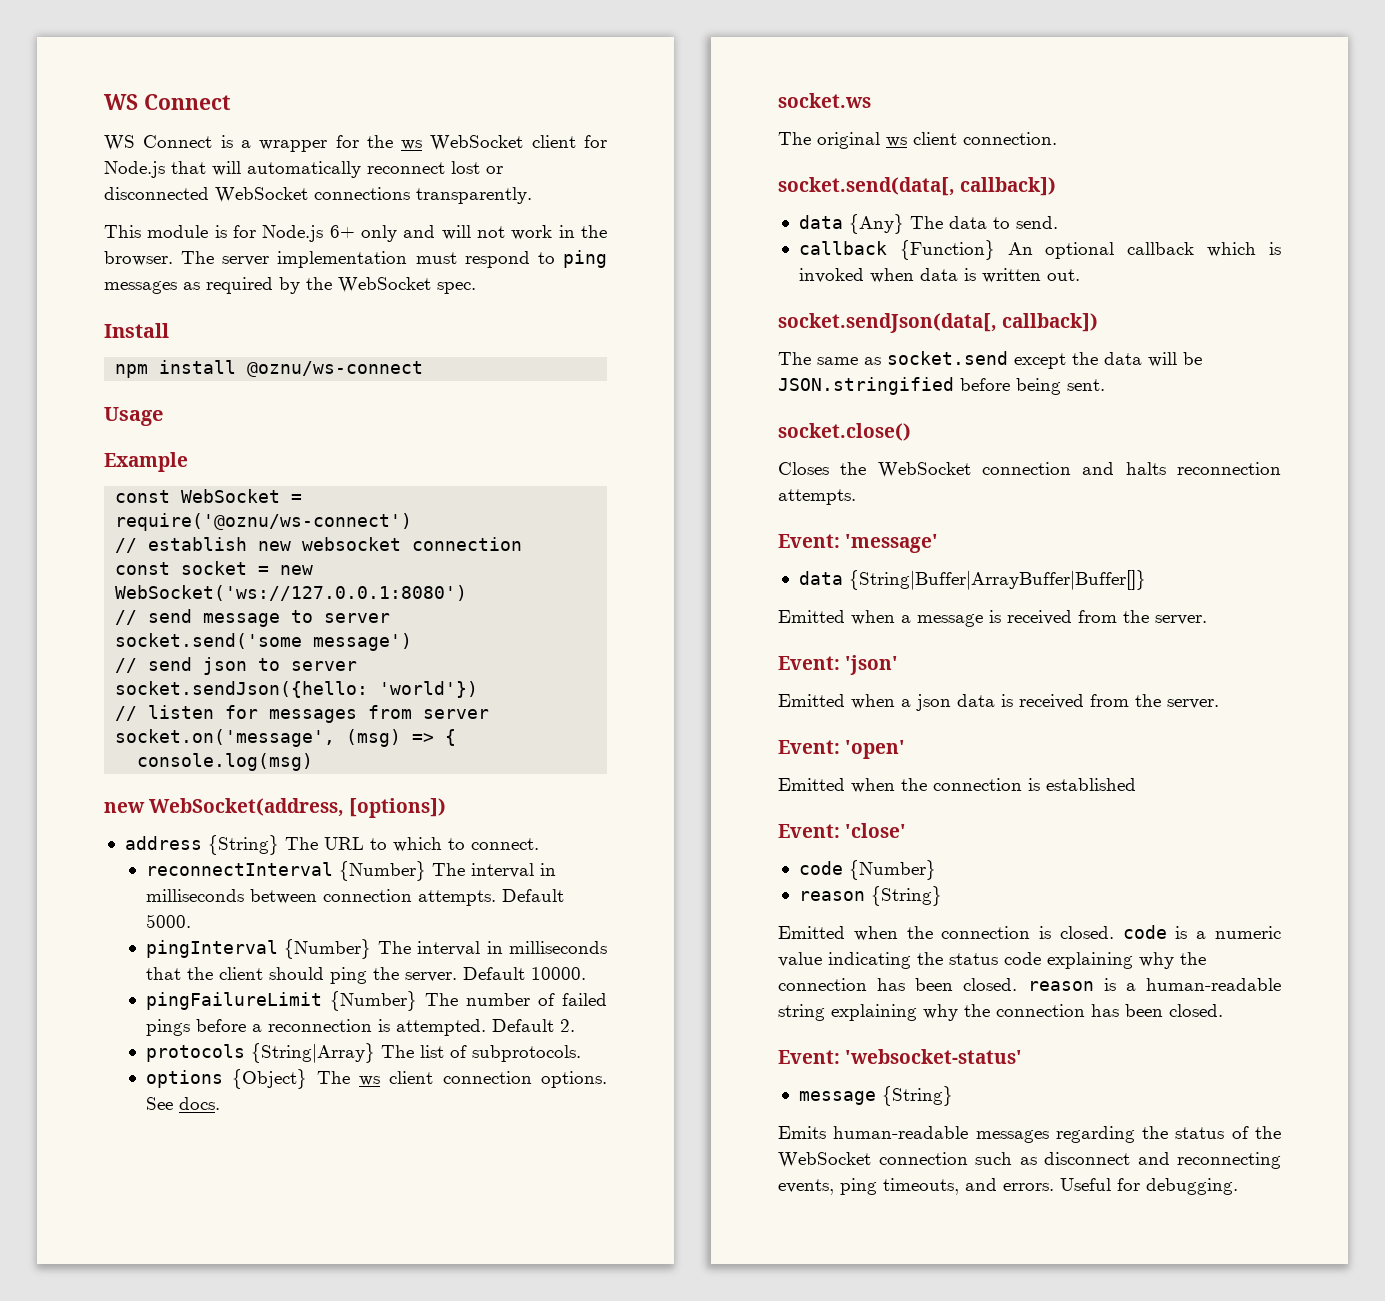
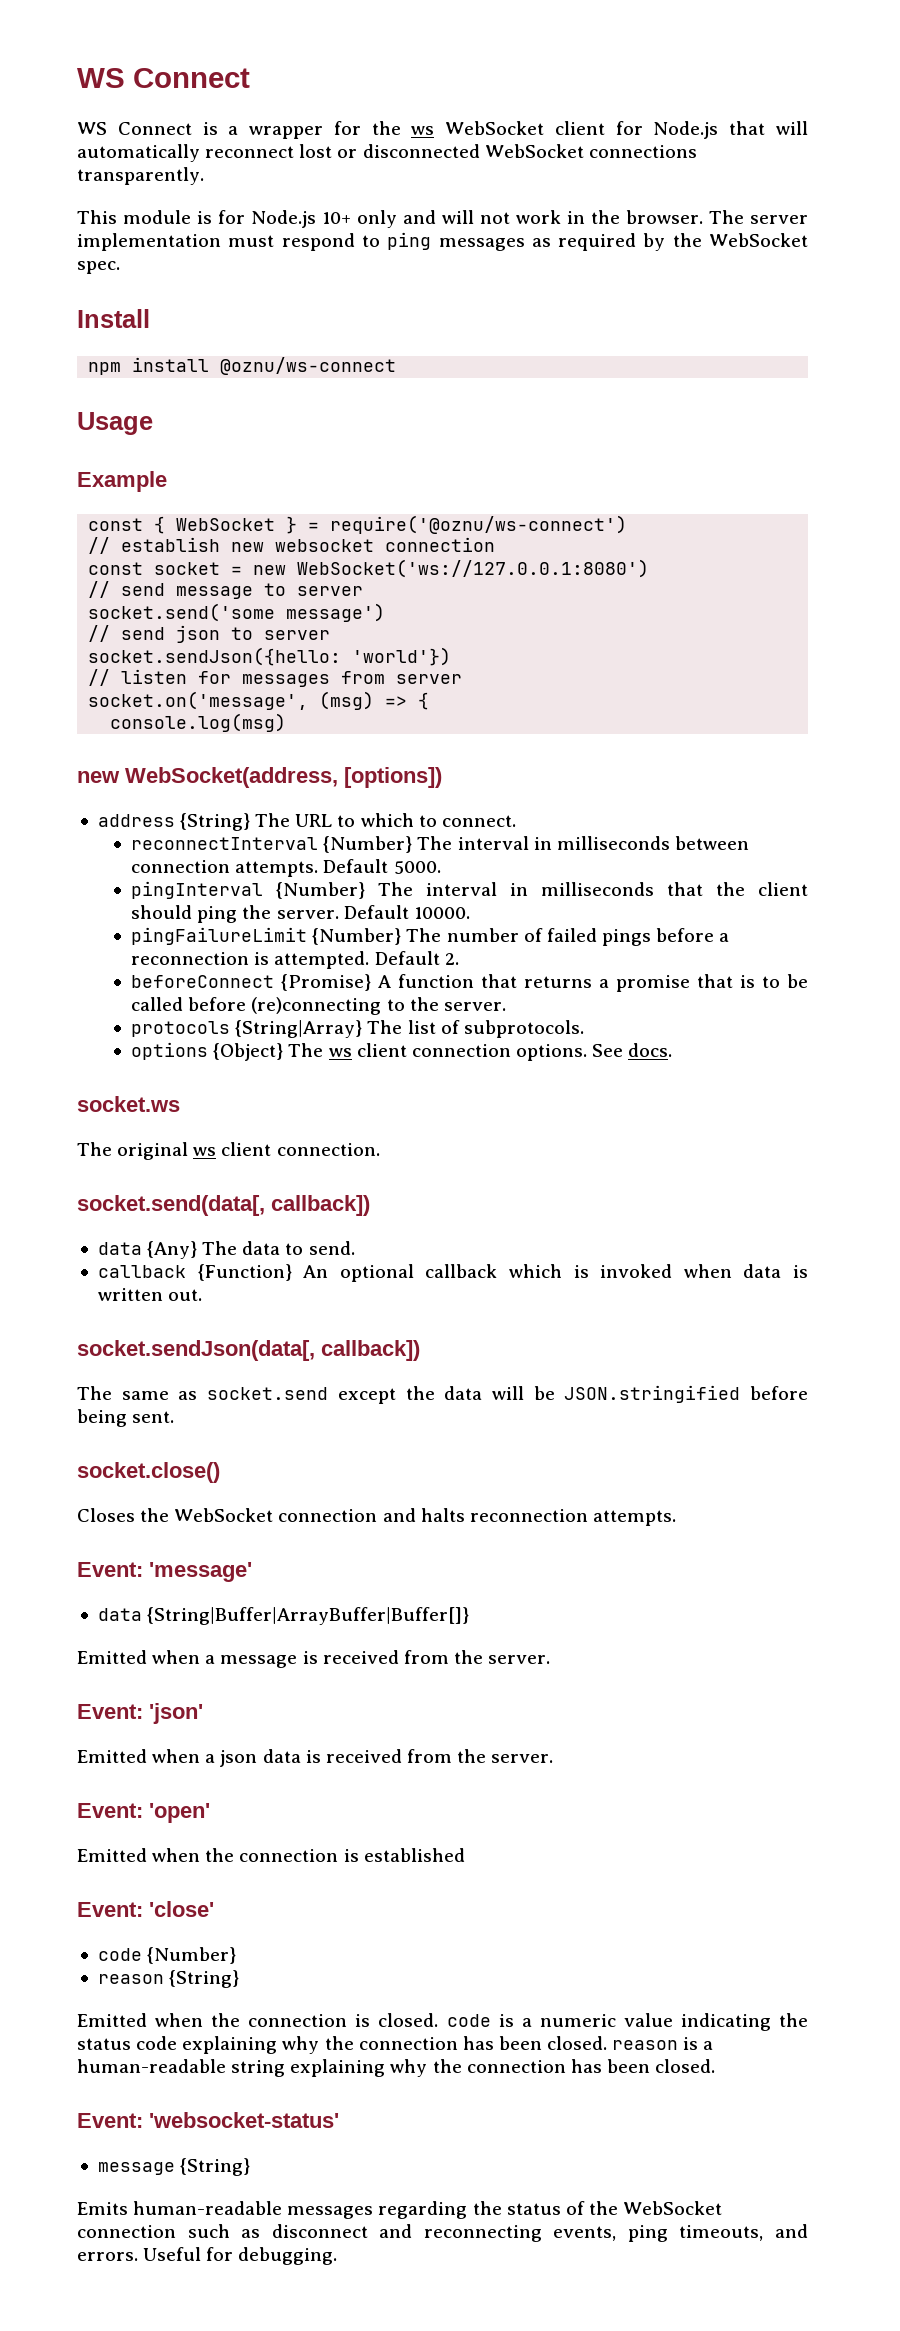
- This module is for Node.js 6+ only and will not work in the browser.
+ This module is for Node.js 10+ only and will not work in the browser.
- const WebSocket = require('@oznu/ws-connect')
+ const { WebSocket } = require('@oznu/ws-connect')
+ beforeConnect {Promise} A function that returns a promise that is to be called before (re)connecting to the server.

